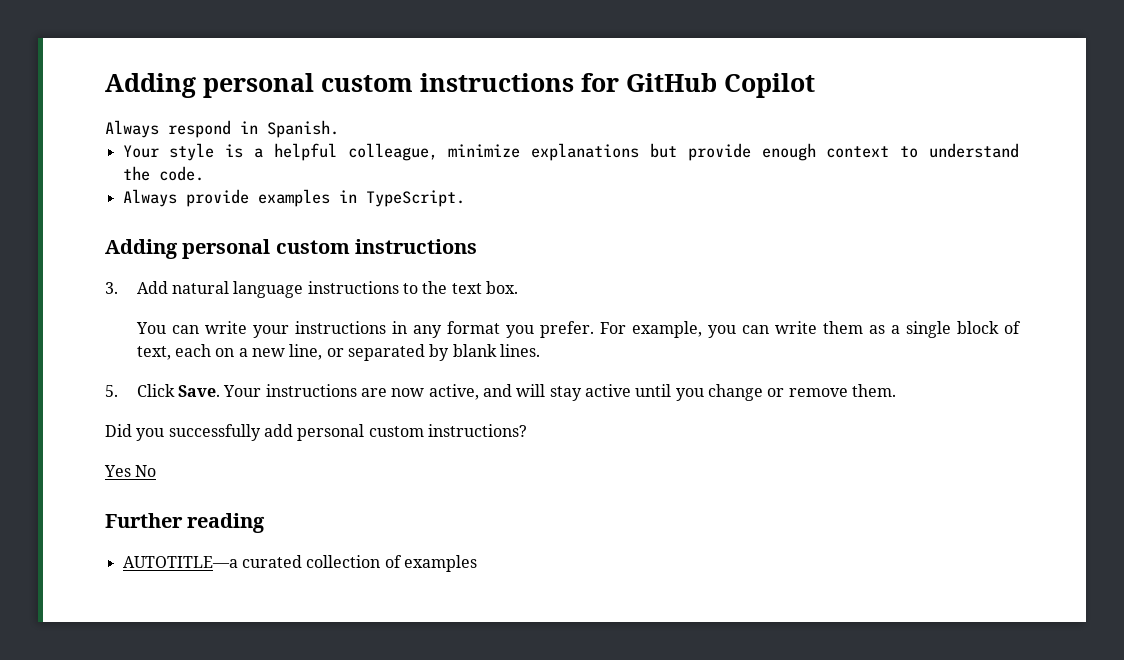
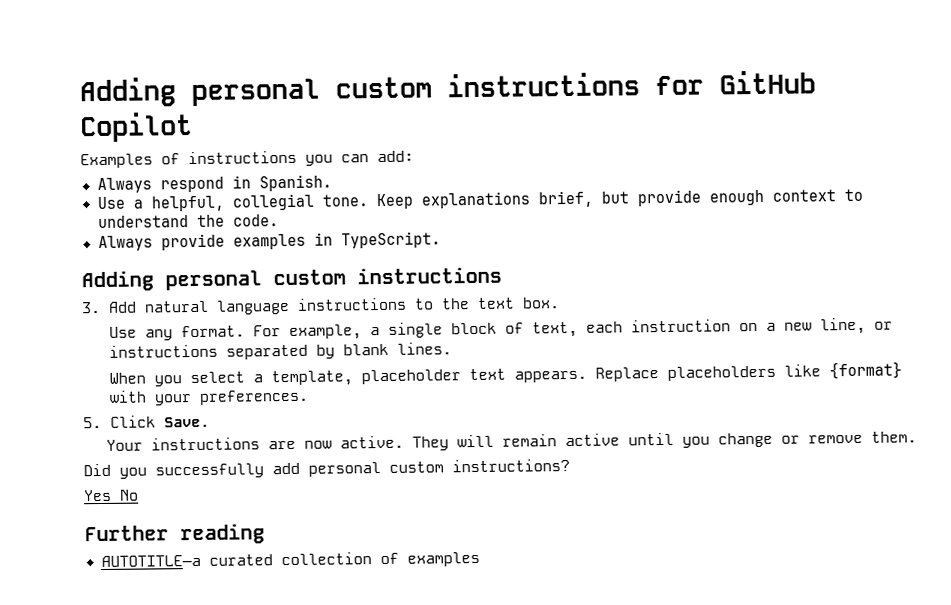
+ Examples of instructions you can add:
  Always respond in Spanish.
- Your style is a helpful colleague, minimize explanations but provide enough context to understand the code.
+ Use a helpful, collegial tone. Keep explanations brief, but provide enough context to understand the code.
- You can write your instructions in any format you prefer. For example, you can write them as a single block of text, each on a new line, or separated by blank lines.
+ Use any format. For example, a single block of text, each instruction on a new line, or instructions separated by blank lines.
+ When you select a template, placeholder text appears. Replace placeholders like {format} with your preferences.
- 5. Click Save. Your instructions are now active, and will stay active until you change or remove them.
+ 5. Click Save.
+ Your instructions are now active. They will remain active until you change or remove them.

